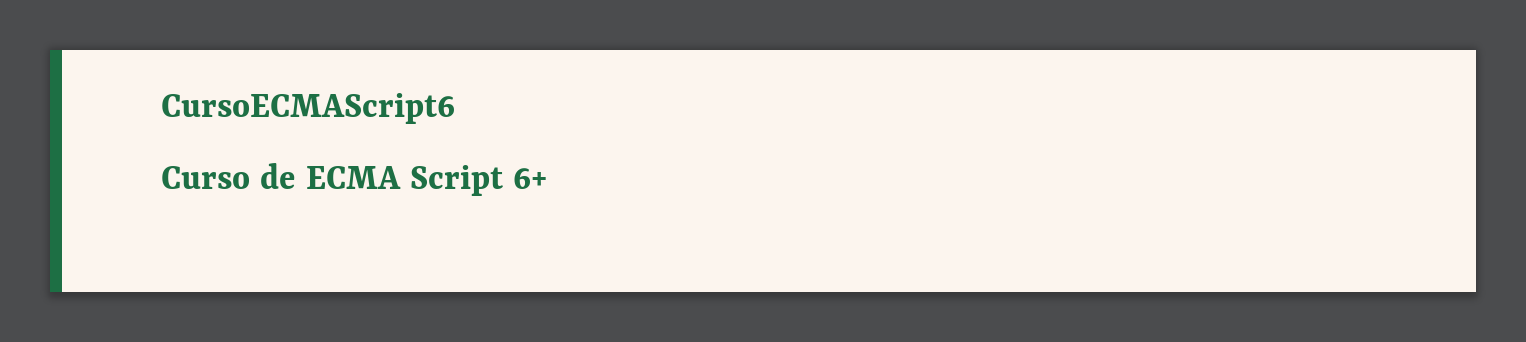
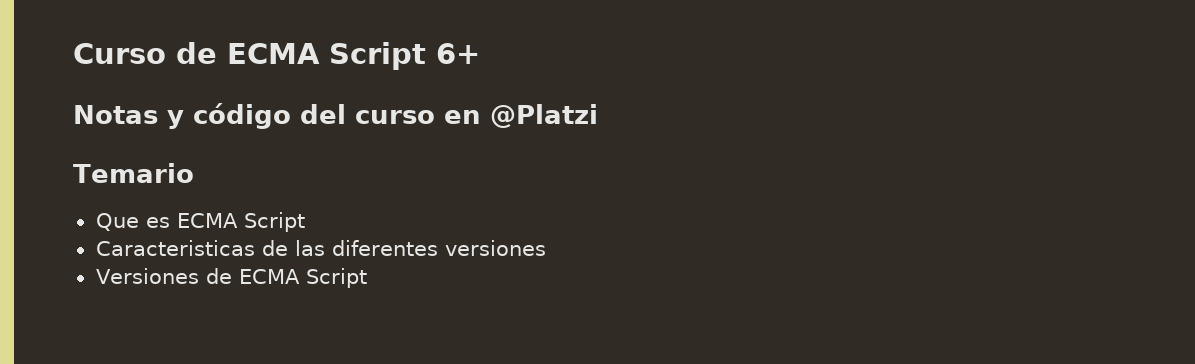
- CursoECMAScript6
+ Notas y código del curso en @Platzi
+ Temario
+ Que es ECMA Script
+ Caracteristicas de las diferentes versiones
+ Versiones de ECMA Script

